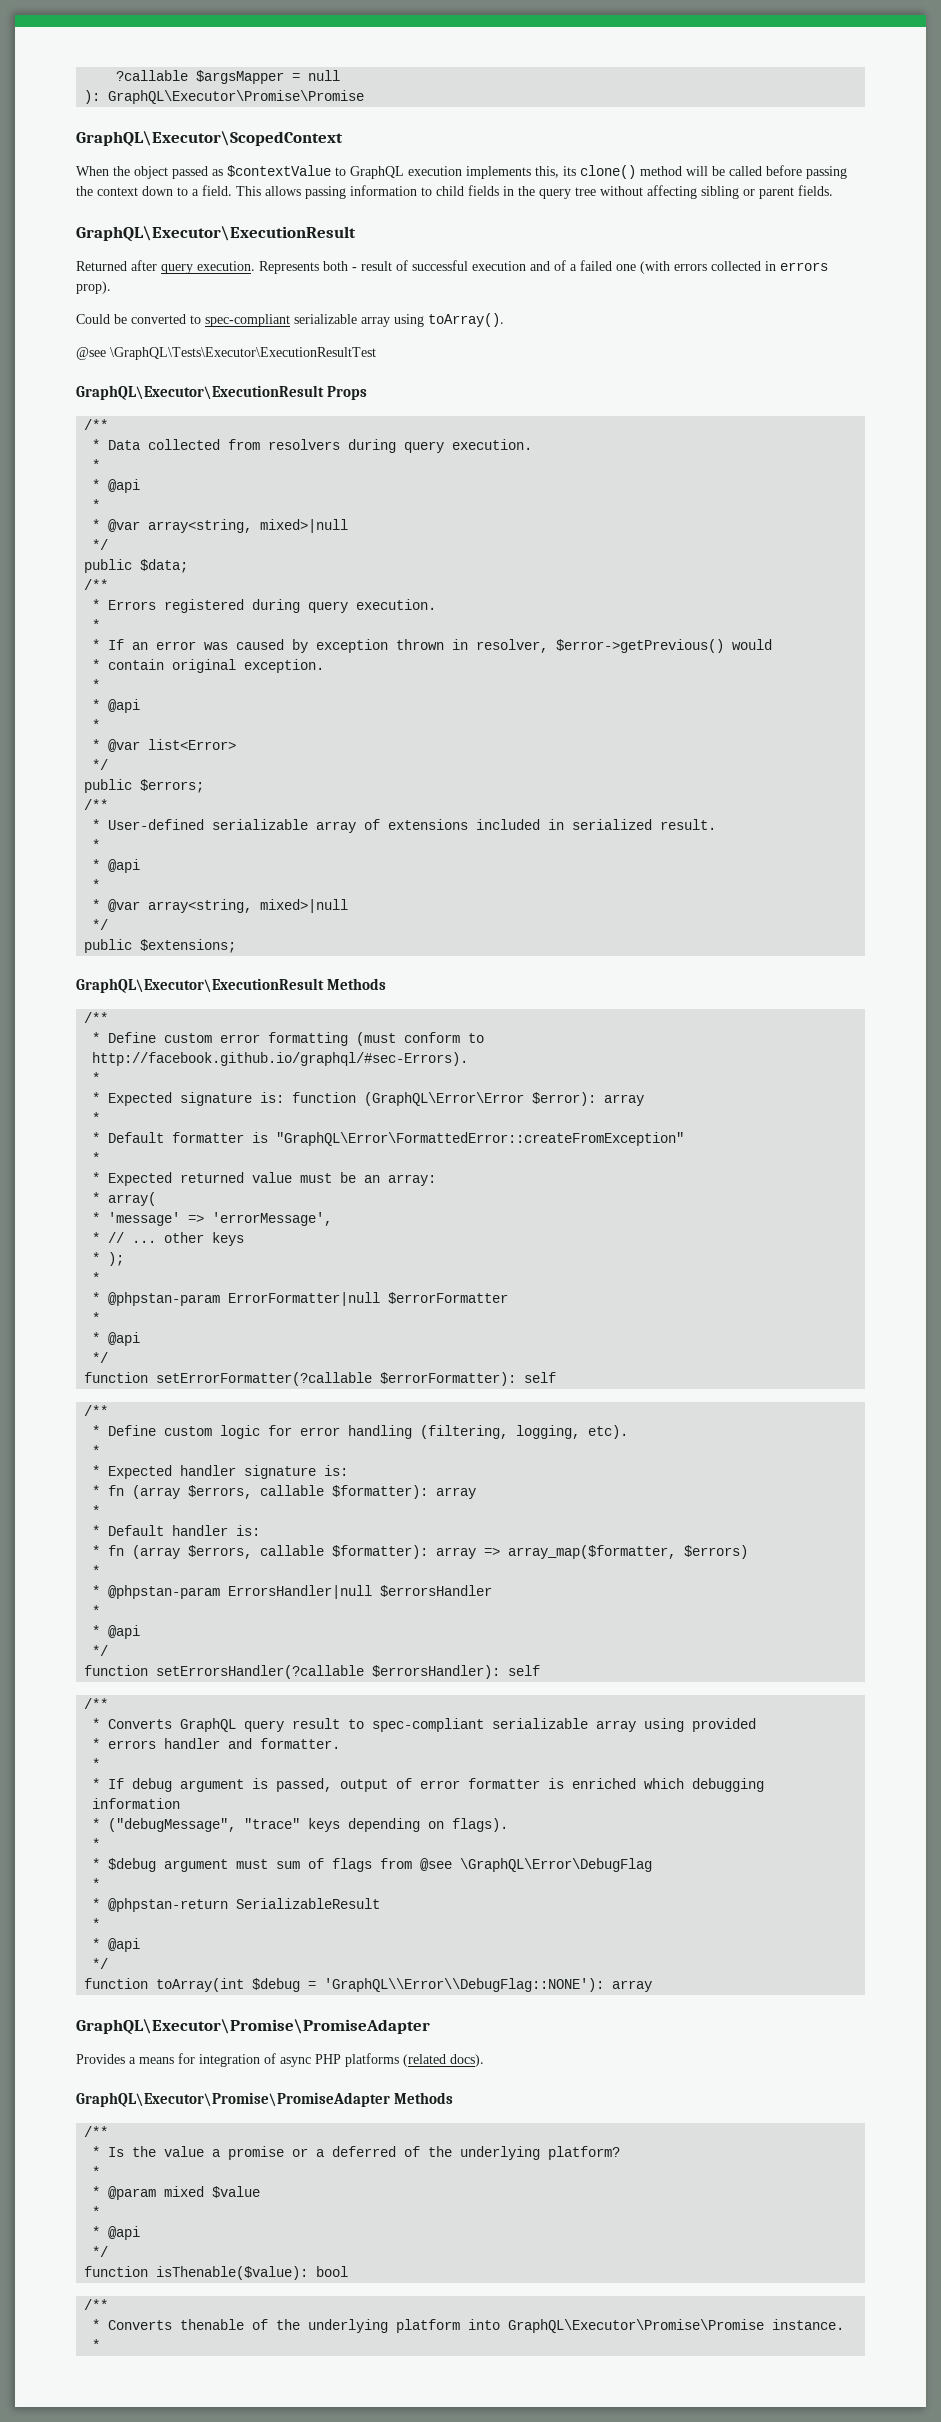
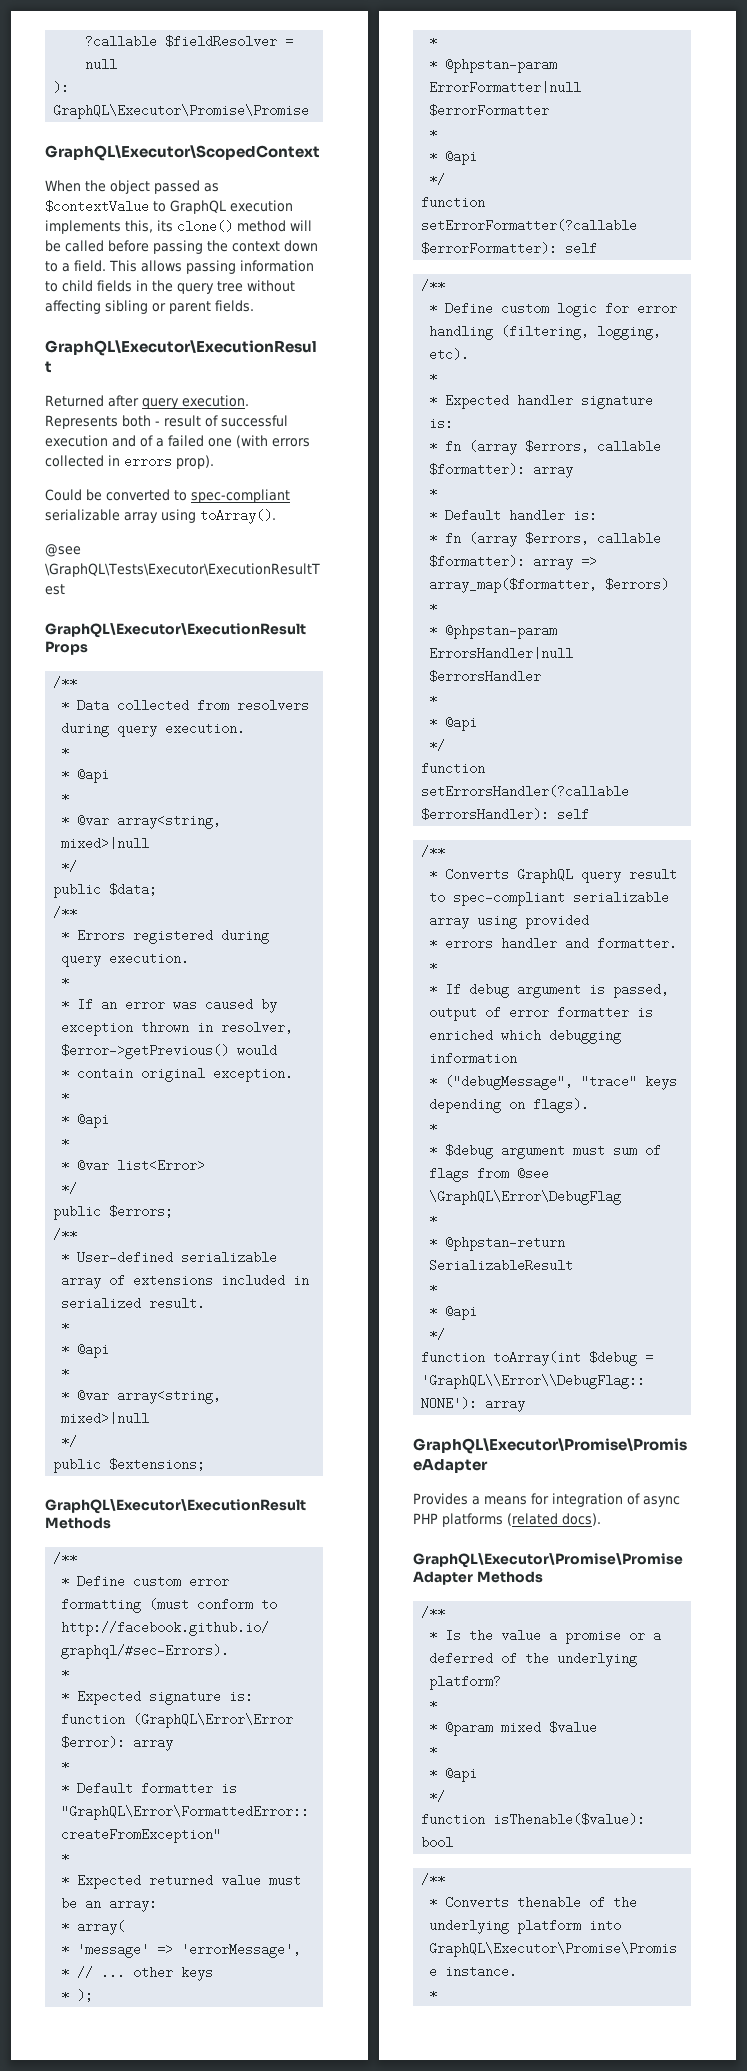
- ?callable $argsMapper = null
+ ?callable $fieldResolver = null

